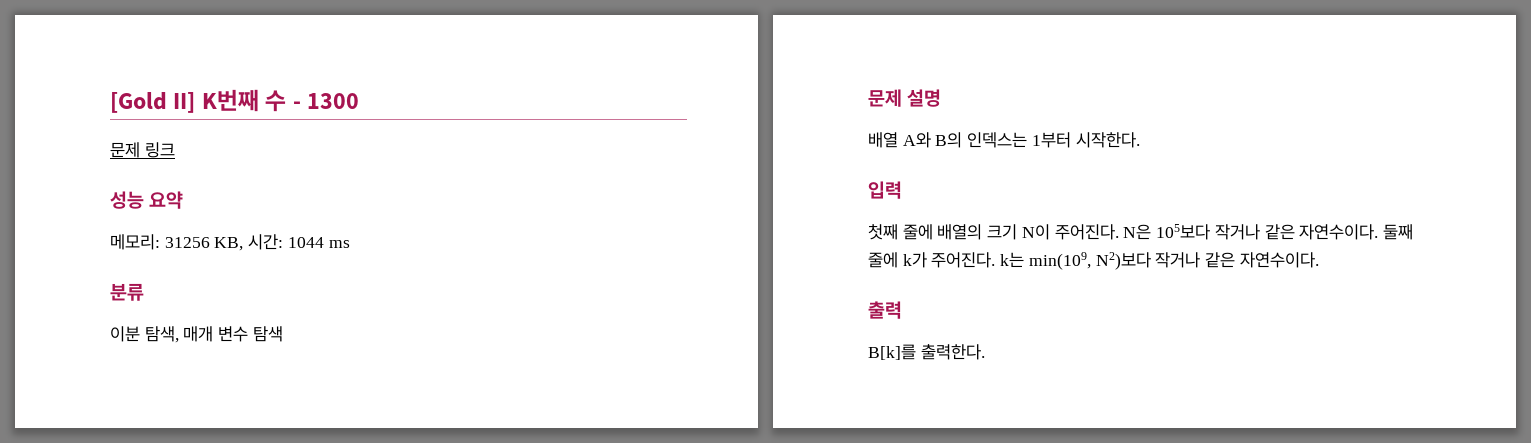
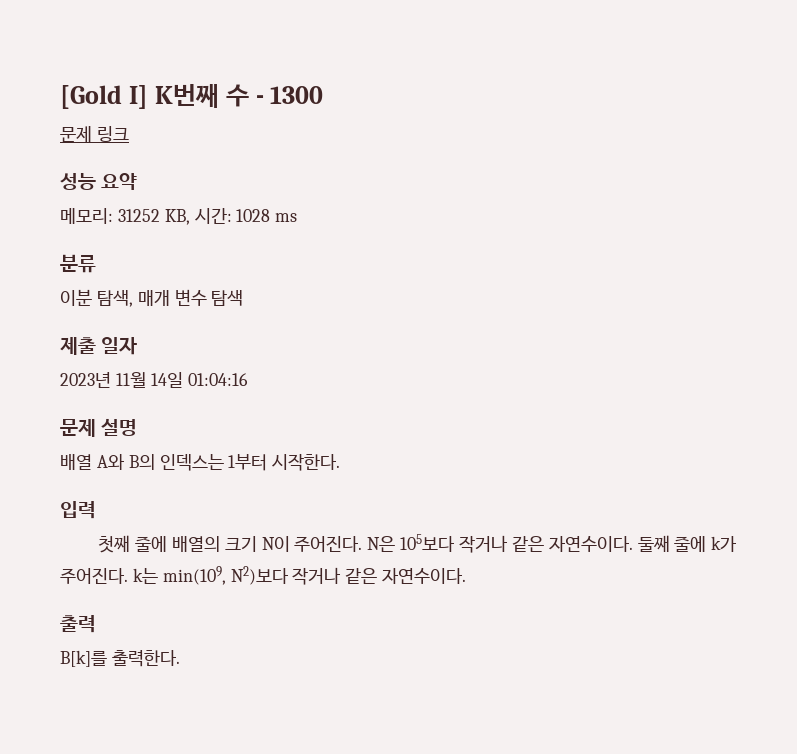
- [Gold II] K번째 수 - 1300
+ [Gold I] K번째 수 - 1300
- 메모리: 31256 KB, 시간: 1044 ms
+ 메모리: 31252 KB, 시간: 1028 ms
+ 제출 일자
+ 2023년 11월 14일 01:04:16

